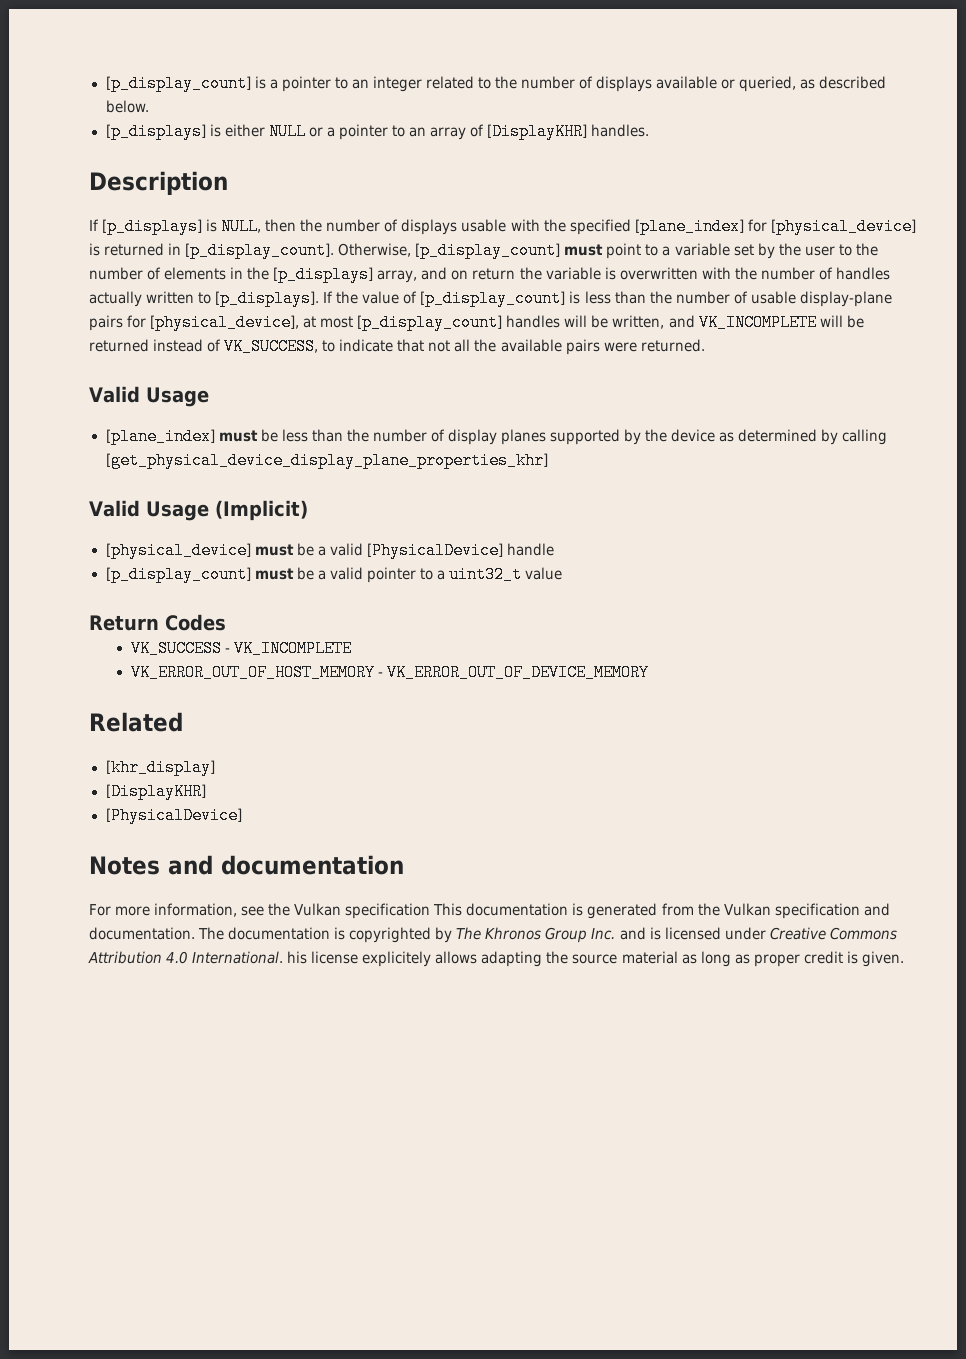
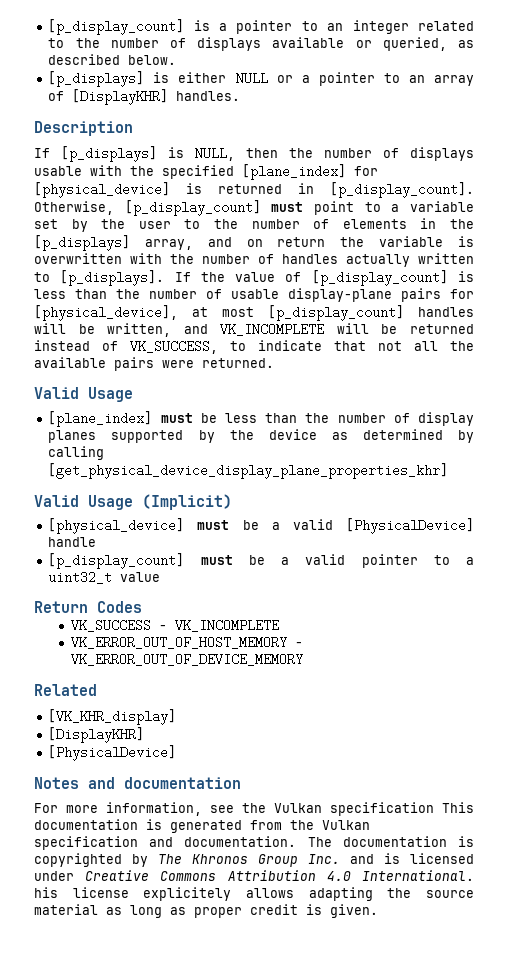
- [khr_display]
+ [VK_KHR_display]

